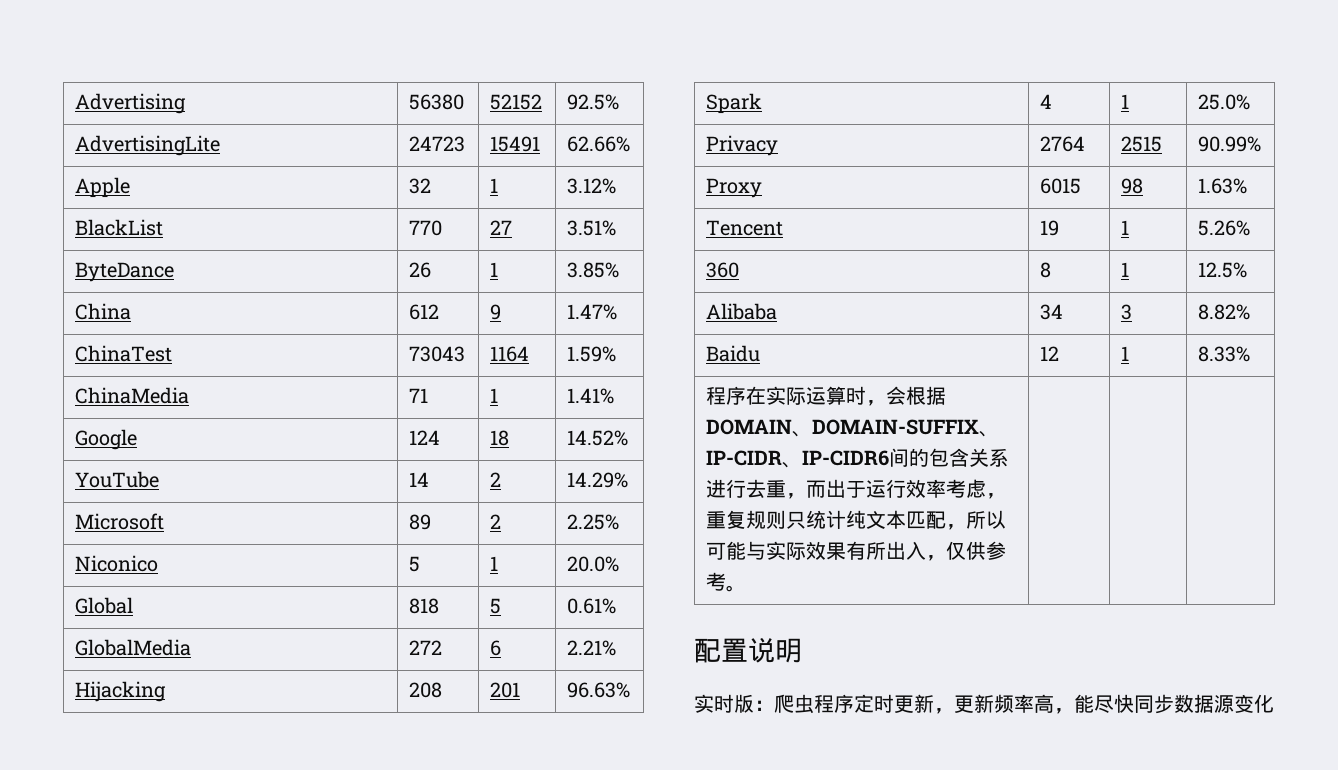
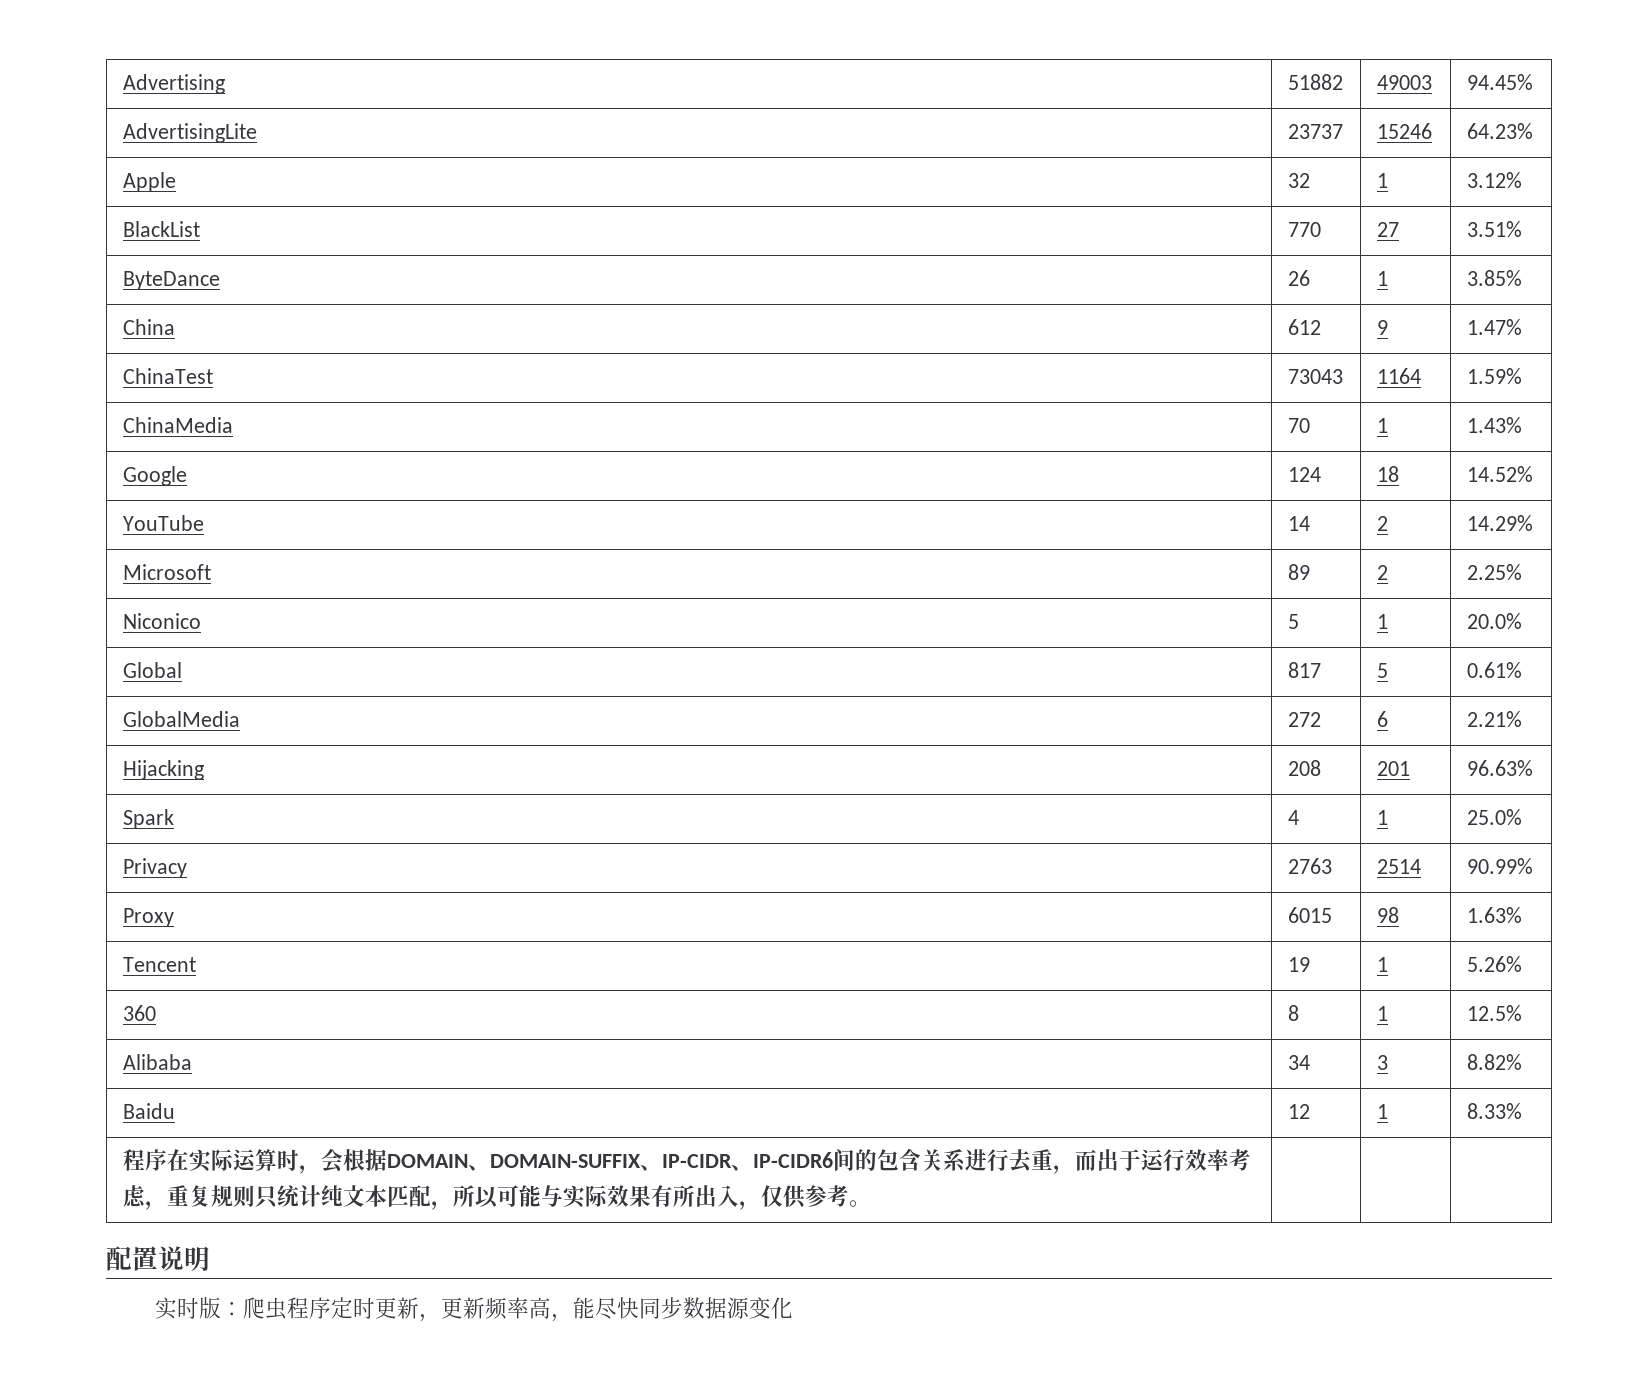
- Advertising | 56380 | 52152 | 92.5%
- AdvertisingLite | 24723 | 15491 | 62.66%
+ Advertising | 51882 | 49003 | 94.45%
+ AdvertisingLite | 23737 | 15246 | 64.23%
- ChinaMedia | 71 | 1 | 1.41%
+ ChinaMedia | 70 | 1 | 1.43%
- Global | 818 | 5 | 0.61%
+ Global | 817 | 5 | 0.61%
- Privacy | 2764 | 2515 | 90.99%
+ Privacy | 2763 | 2514 | 90.99%

